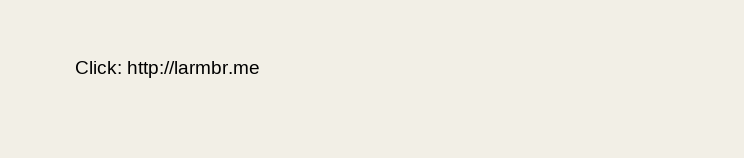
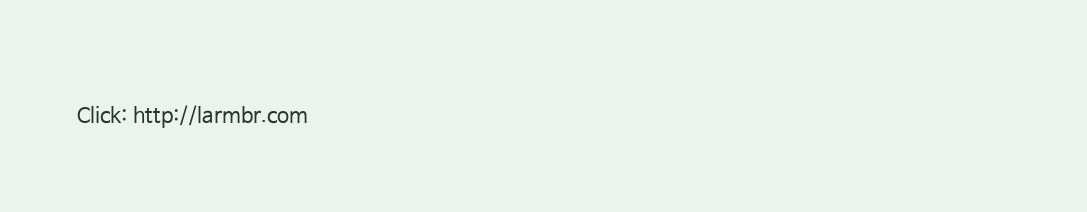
- Click: http://larmbr.me
+ Click: http://larmbr.com

